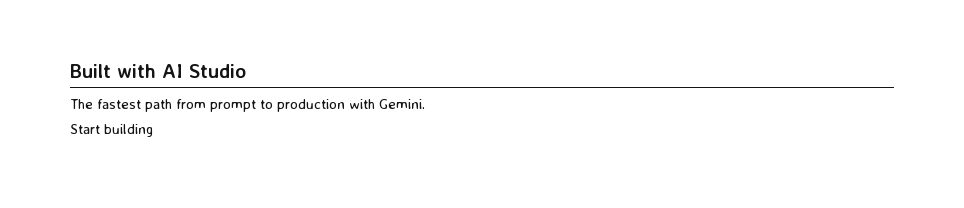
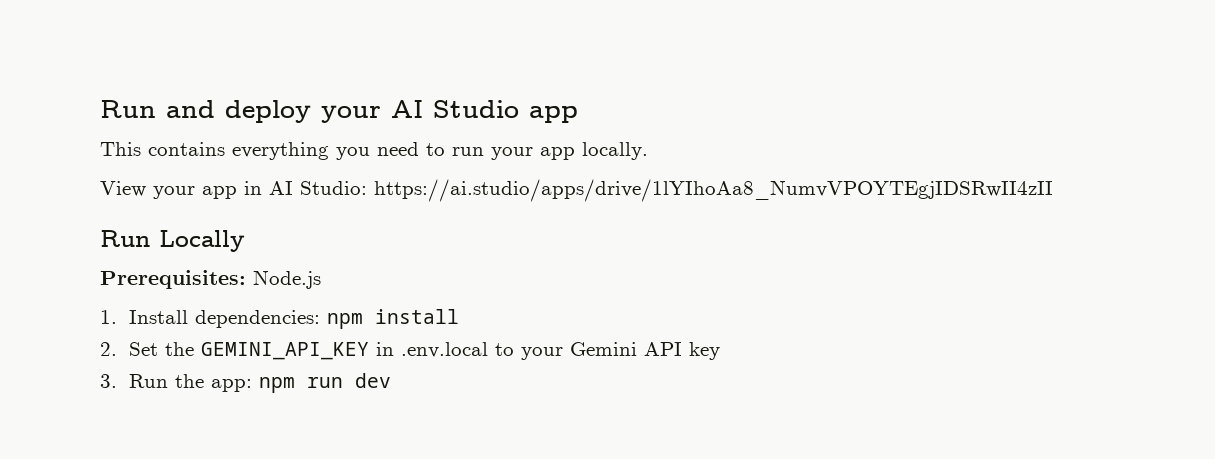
- Built with AI Studio
- The fastest path from prompt to production with Gemini.
- Start building
+ Run and deploy your AI Studio app
+ This contains everything you need to run your app locally.
+ View your app in AI Studio: https://ai.studio/apps/drive/1lYIhoAa8_NumvVPOYTEgjIDSRwII4zII
+ Run Locally
+ Prerequisites: Node.js
+ 1. Install dependencies: npm install
+ 2. Set the GEMINI_API_KEY in .env.local to your Gemini API key
+ 3. Run the app: npm run dev

